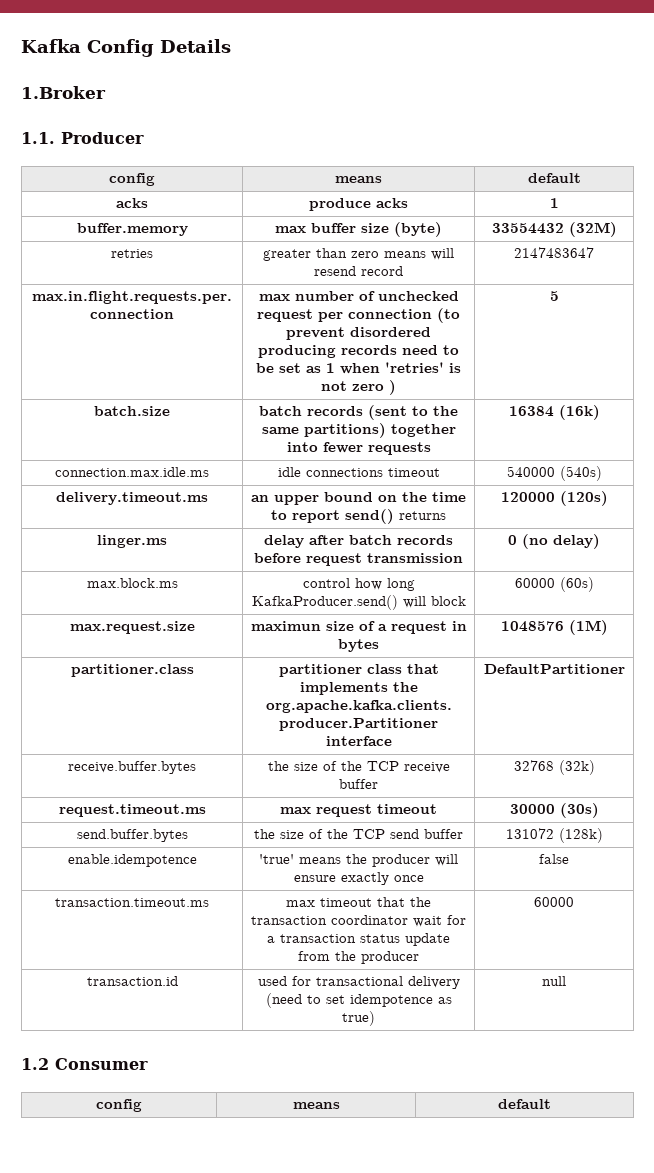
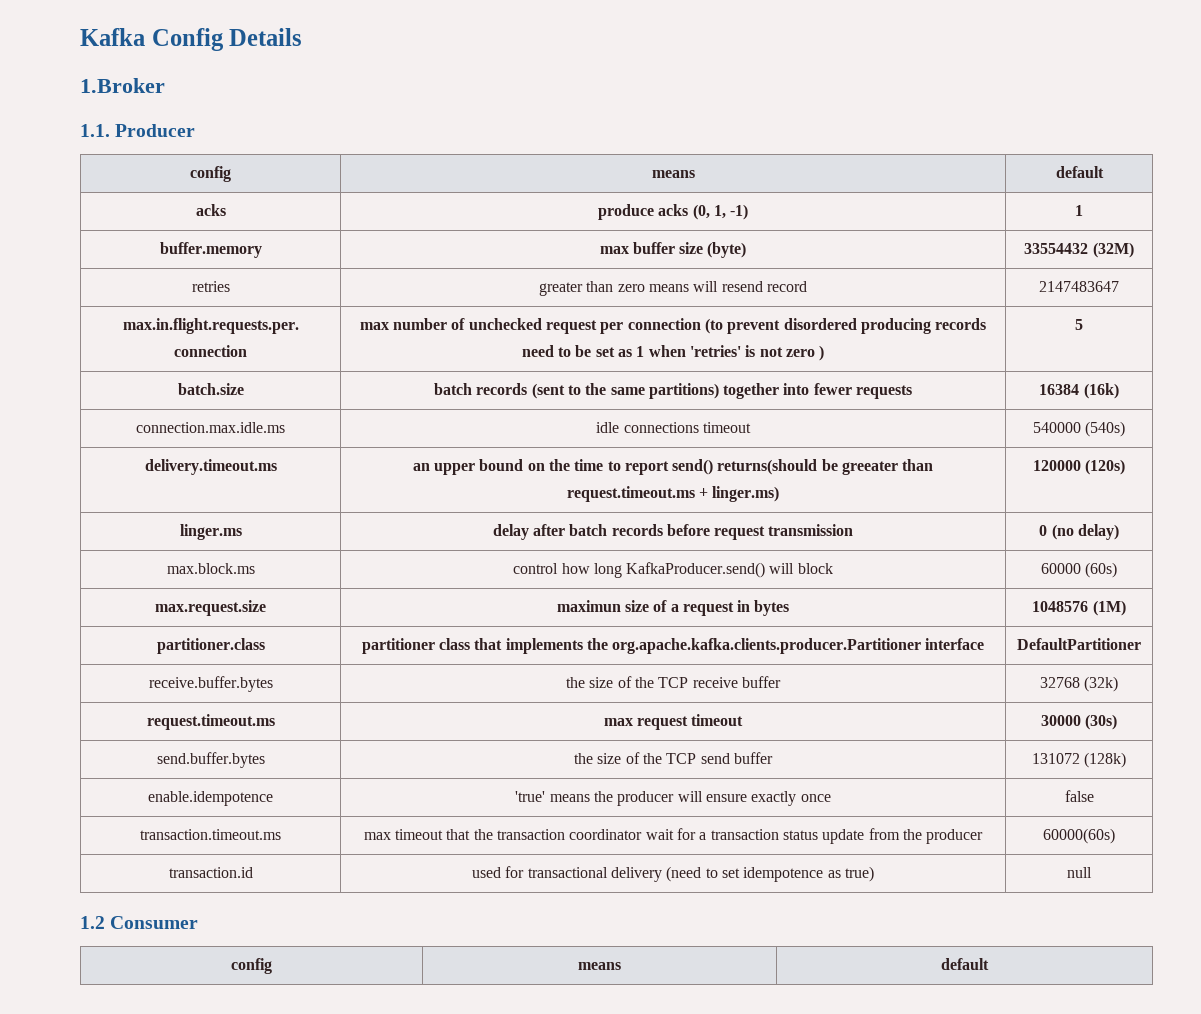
- acks | produce acks | 1
+ acks | produce acks (0, 1, -1) | 1
- delivery.timeout.ms | an upper bound on the time to report send() returns | 120000 (120s)
+ delivery.timeout.ms | an upper bound on the time to report send() returns(should be greeater than request.timeout.ms + linger.ms) | 120000 (120s)
- transaction.timeout.ms | max timeout that the transaction coordinator wait for a transaction status update from the producer | 60000
+ transaction.timeout.ms | max timeout that the transaction coordinator wait for a transaction status update from the producer | 60000(60s)

